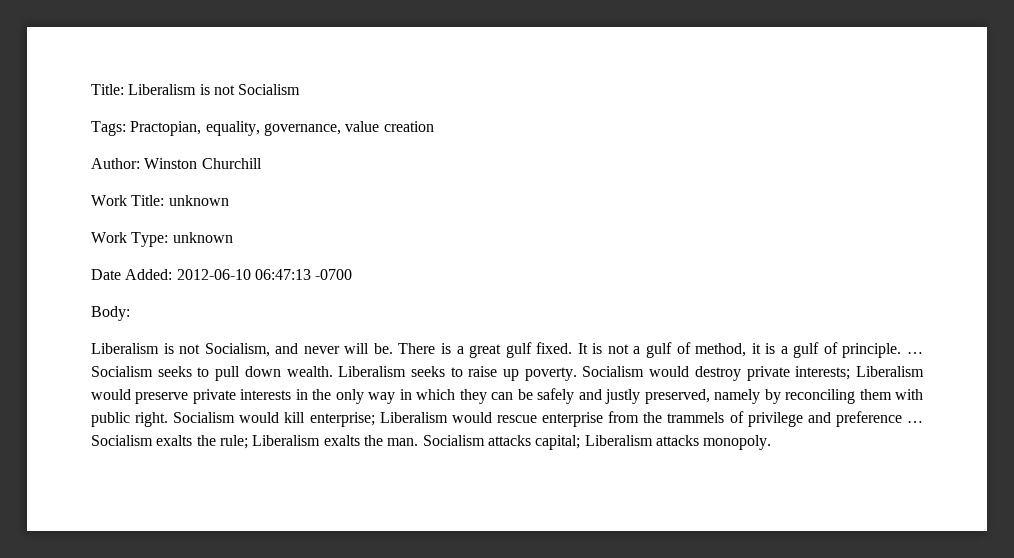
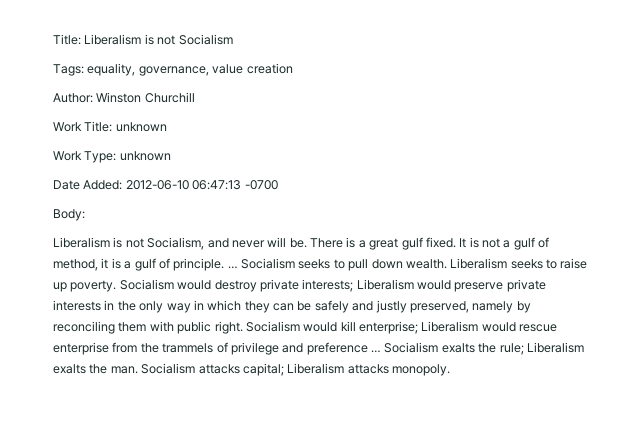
- Tags: Practopian, equality, governance, value creation
+ Tags: equality, governance, value creation

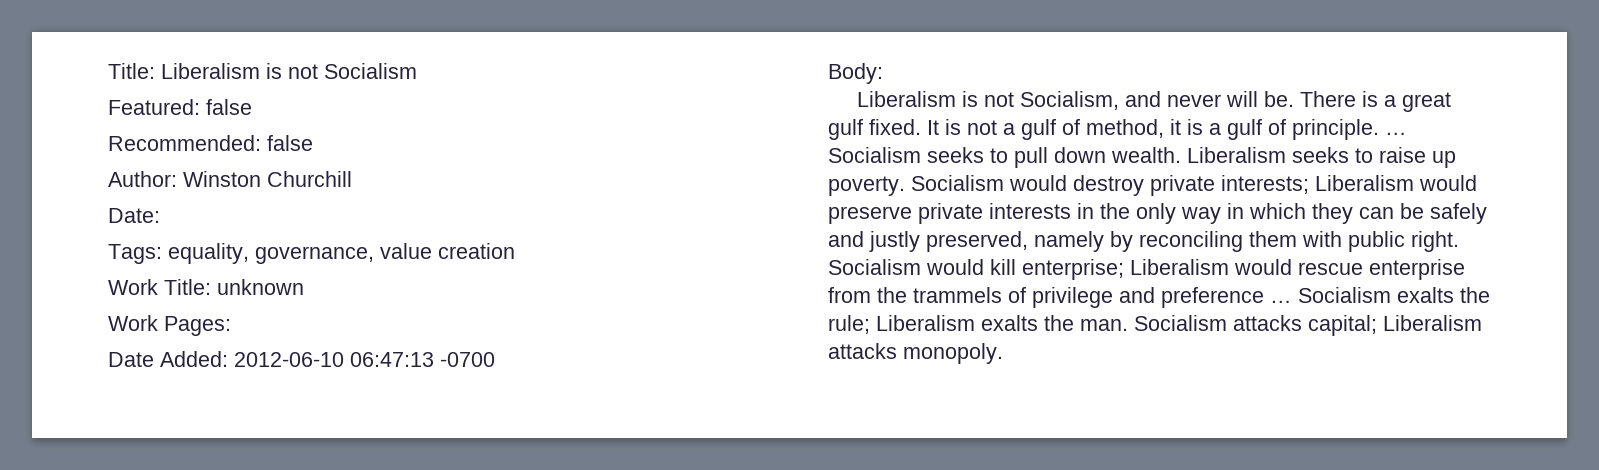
+ Featured: false
+ Recommended: false
+ Author: Winston Churchill
+ Date:
- Author: Winston Churchill
- Work Type: unknown
+ Work Pages:

